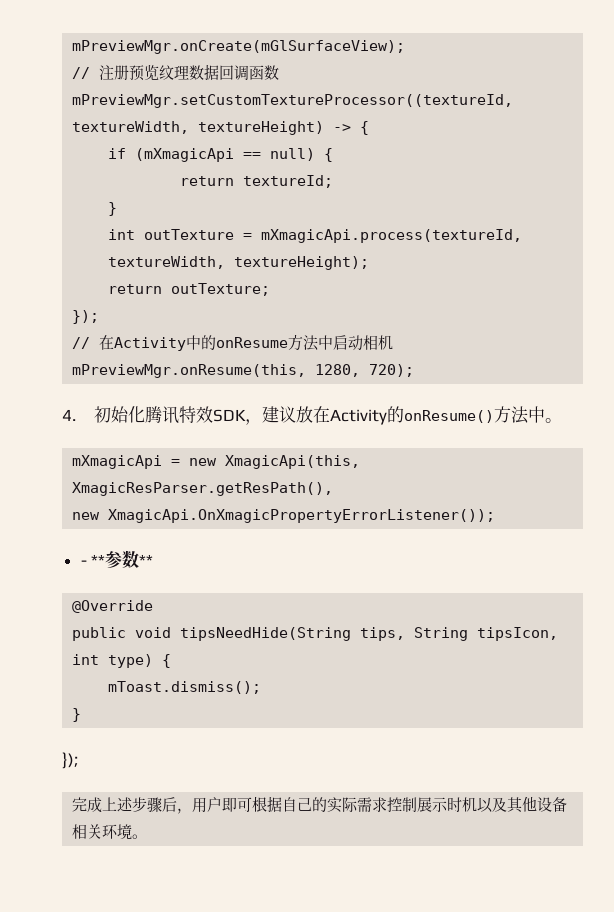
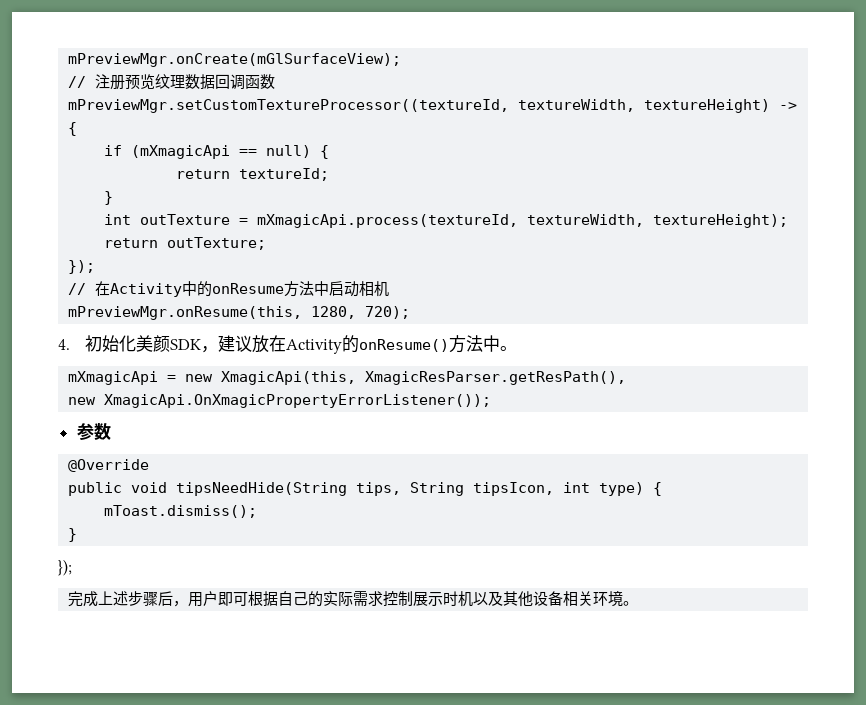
- 4.初始化腾讯特效SDK，建议放在Activity的onResume()方法中。
+ 4.初始化美颜SDK，建议放在Activity的onResume()方法中。
- - **参数**
+ 参数

